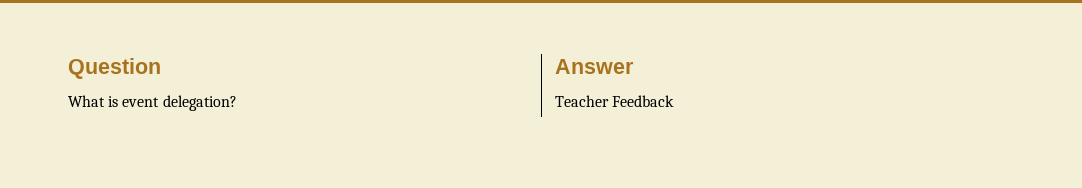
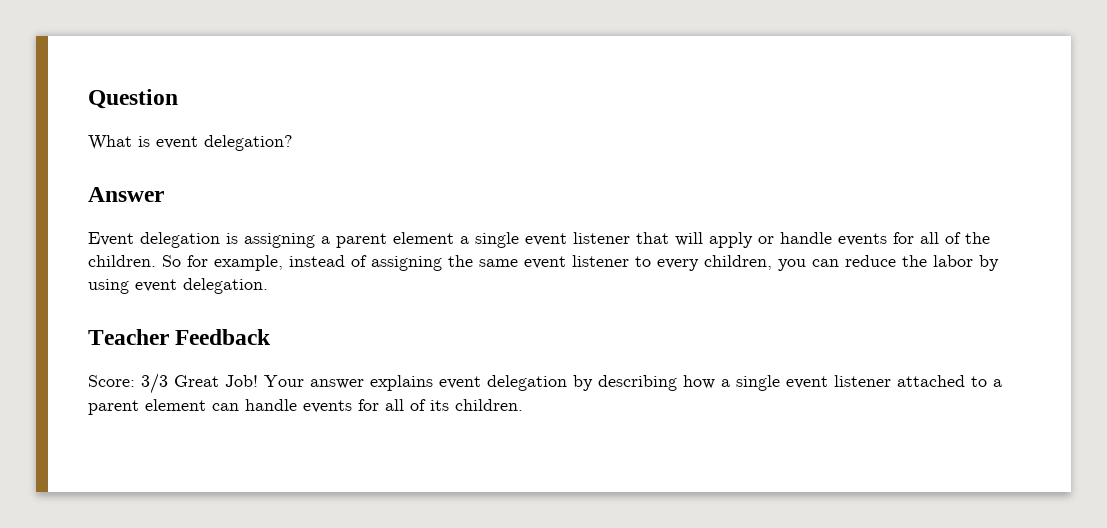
+ Event delegation is assigning a parent element a single event listener that will apply or handle events for all of the children. So for example, instead of assigning the same event listener to every children, you can reduce the labor by using event delegation.
  Teacher Feedback
+ Score: 3/3 Great Job! Your answer explains event delegation by describing how a single event listener attached to a parent element can handle events for all of its children.

